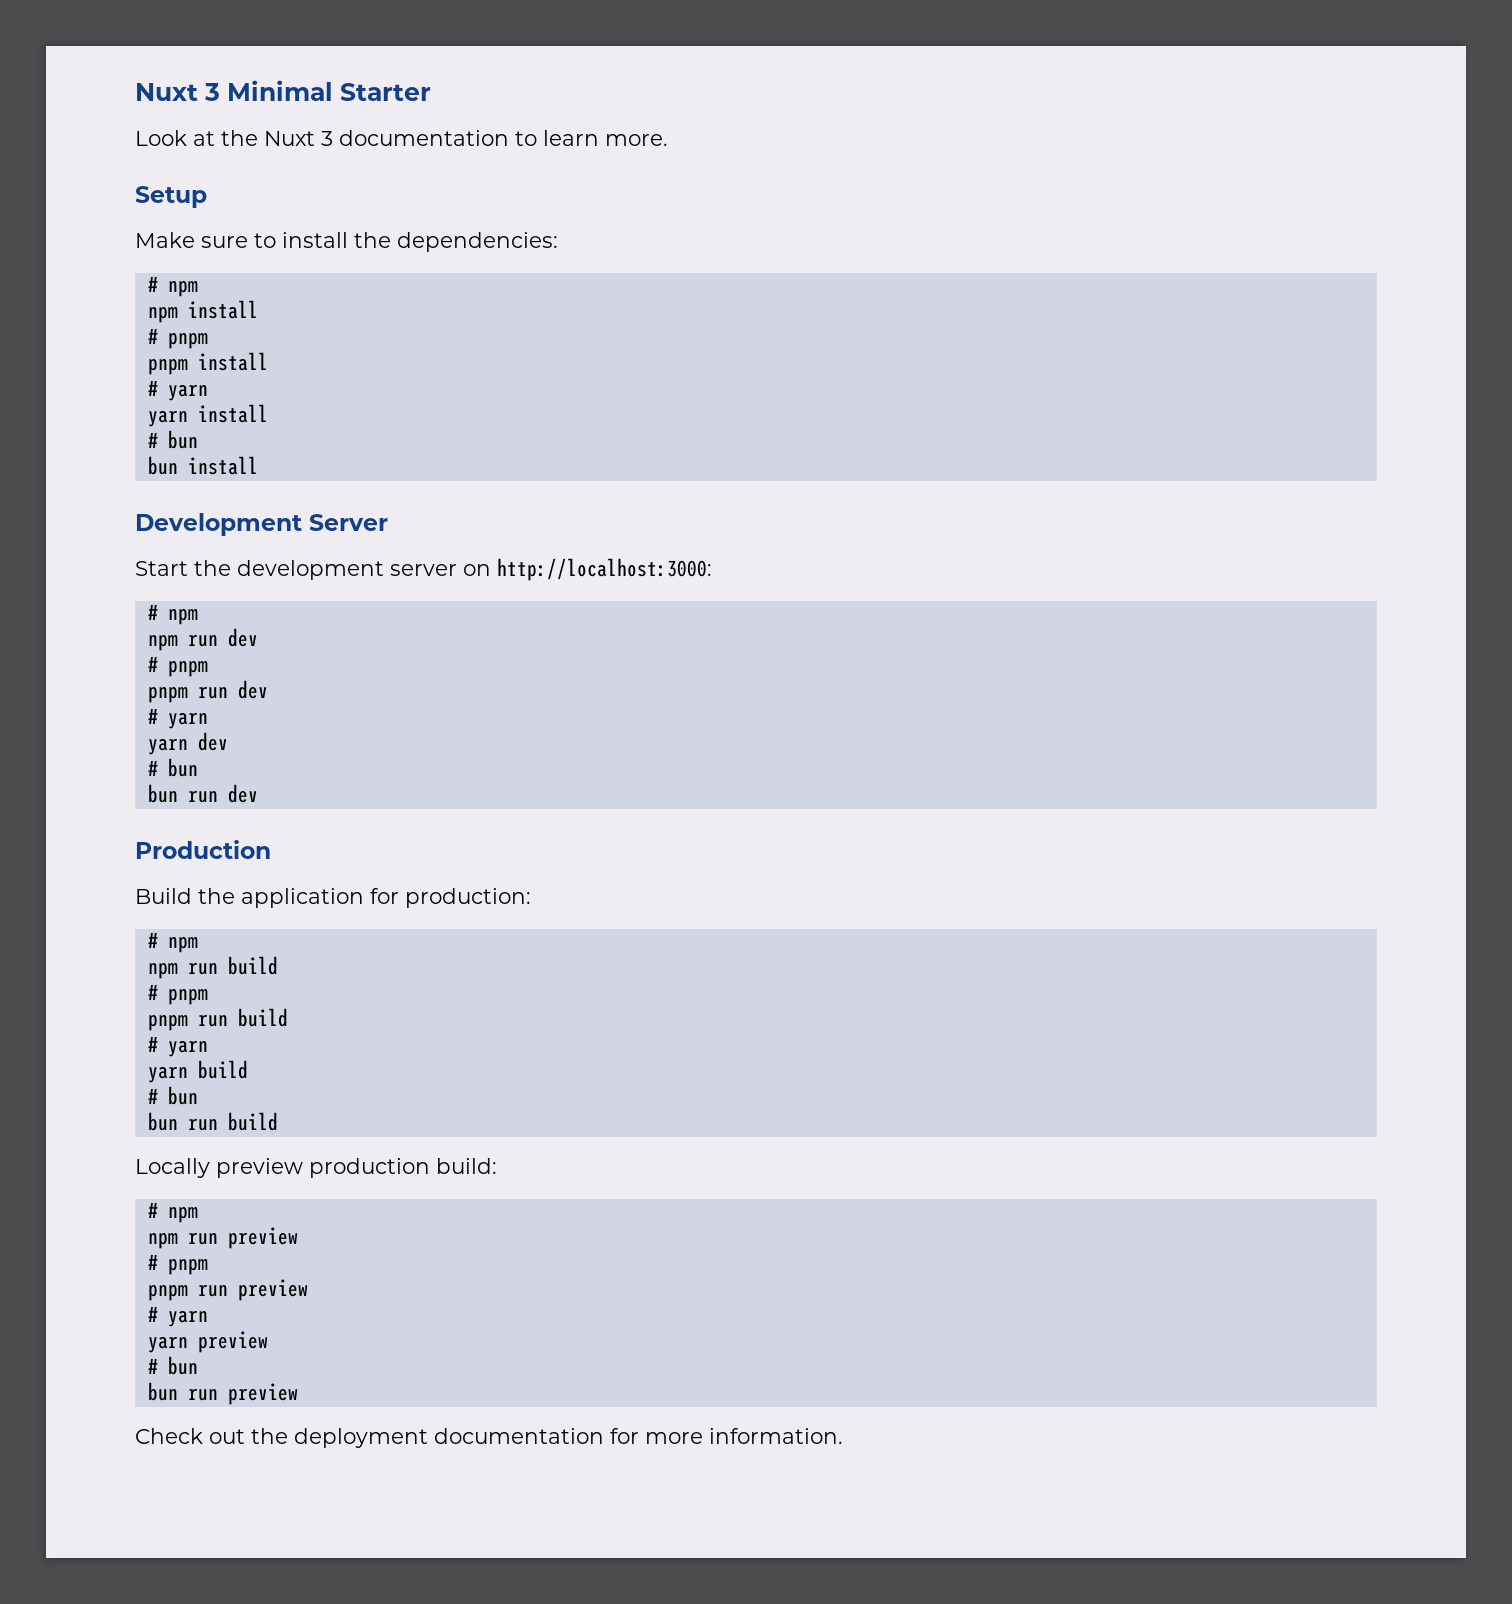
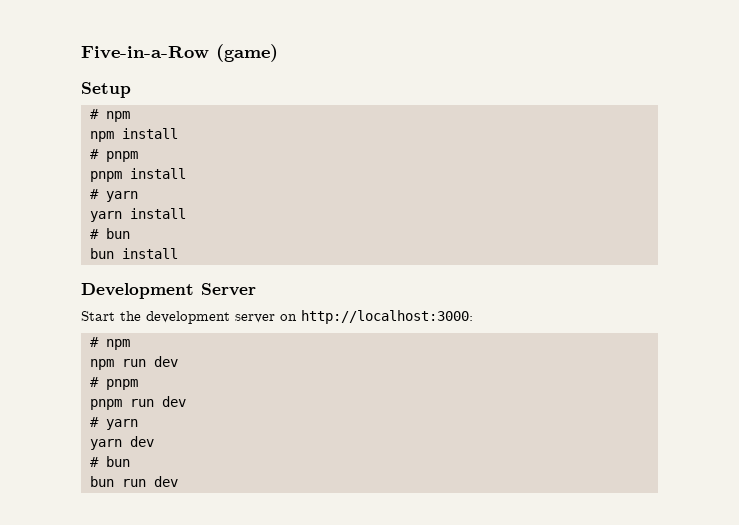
- Nuxt 3 Minimal Starter
- Look at the Nuxt 3 documentation to learn more.
+ Five-in-a-Row (game)
  Setup
- Make sure to install the dependencies:
- Production
- Build the application for production:
- # npm
- npm run build
- # pnpm
- pnpm run build
- # yarn
- yarn build
- # bun
- bun run build
- Locally preview production build:
- # npm
- npm run preview
- # pnpm
- pnpm run preview
- # yarn
- yarn preview
- # bun
- bun run preview
- Check out the deployment documentation for more information.

